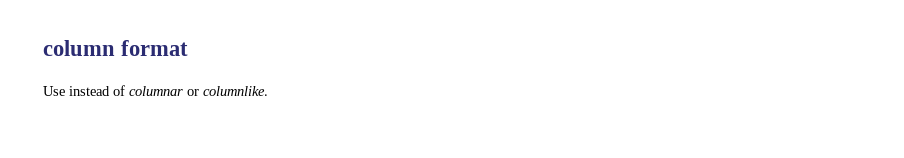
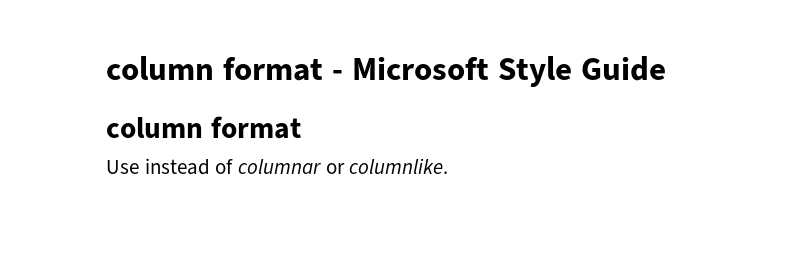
+ column format - Microsoft Style Guide

